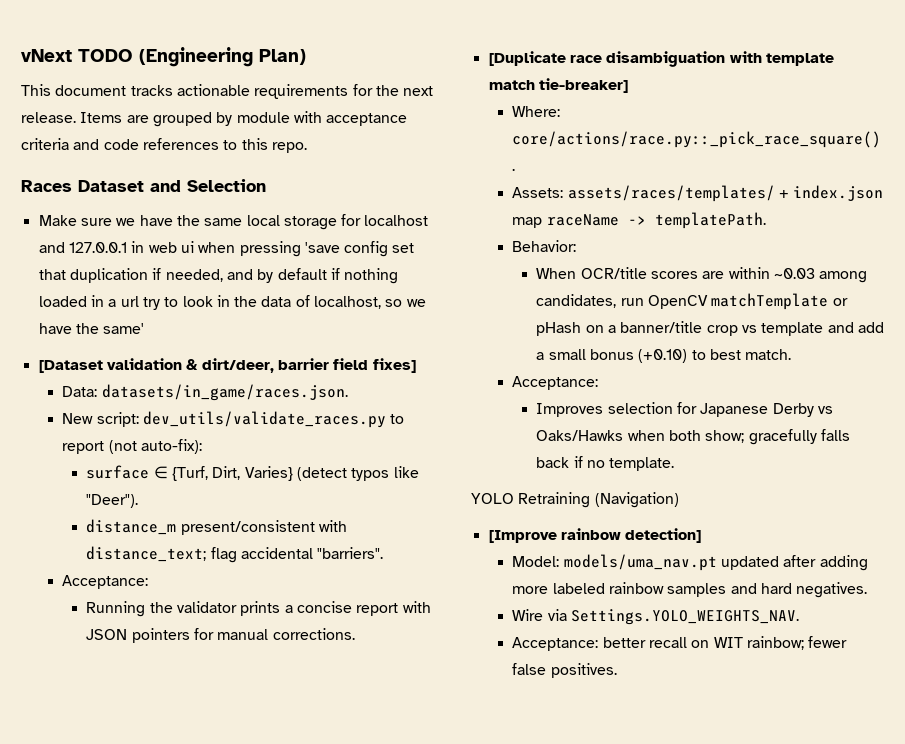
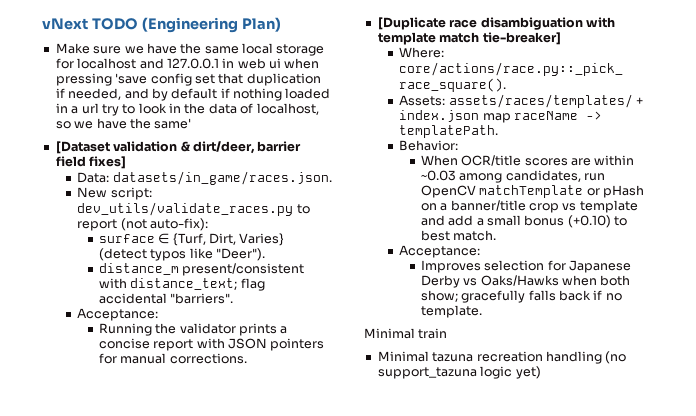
- This document tracks actionable requirements for the next release. Items are grouped by module with acceptance criteria and code references to this repo.
- Races Dataset and Selection
- YOLO Retraining (Navigation)
- [Improve rainbow detection]
- Model: models/uma_nav.pt updated after adding more labeled rainbow samples and hard negatives.
- Wire via Settings.YOLO_WEIGHTS_NAV.
- Acceptance: better recall on WIT rainbow; fewer false positives.
+ Minimal train
+ Minimal tazuna recreation handling (no support_tazuna logic yet)

